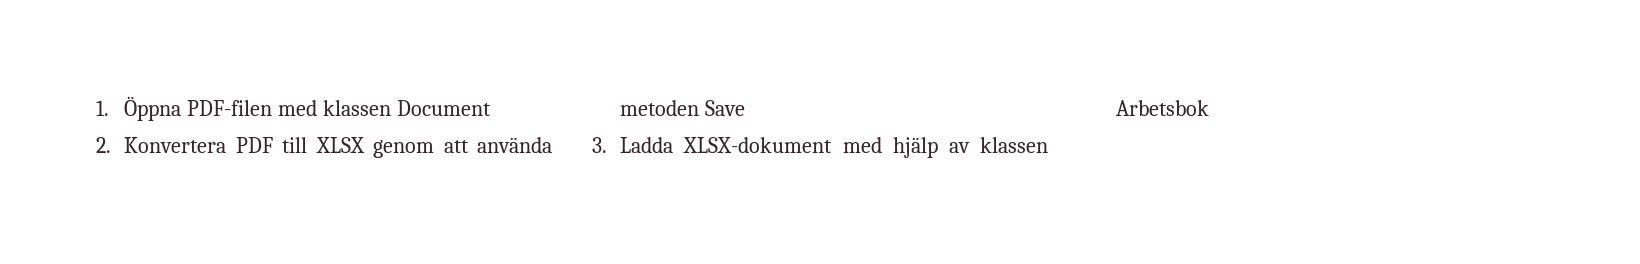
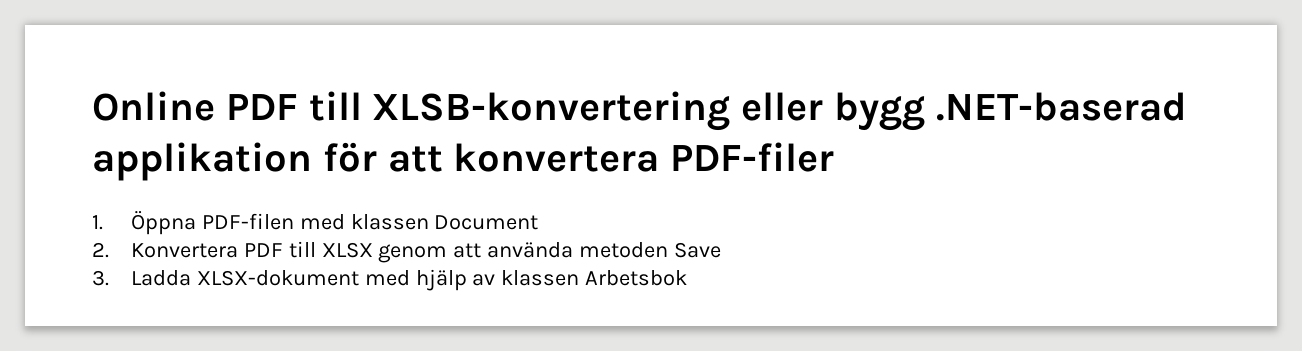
+ Online PDF till XLSB-konvertering eller bygg .NET-baserad applikation för att konvertera PDF-filer

